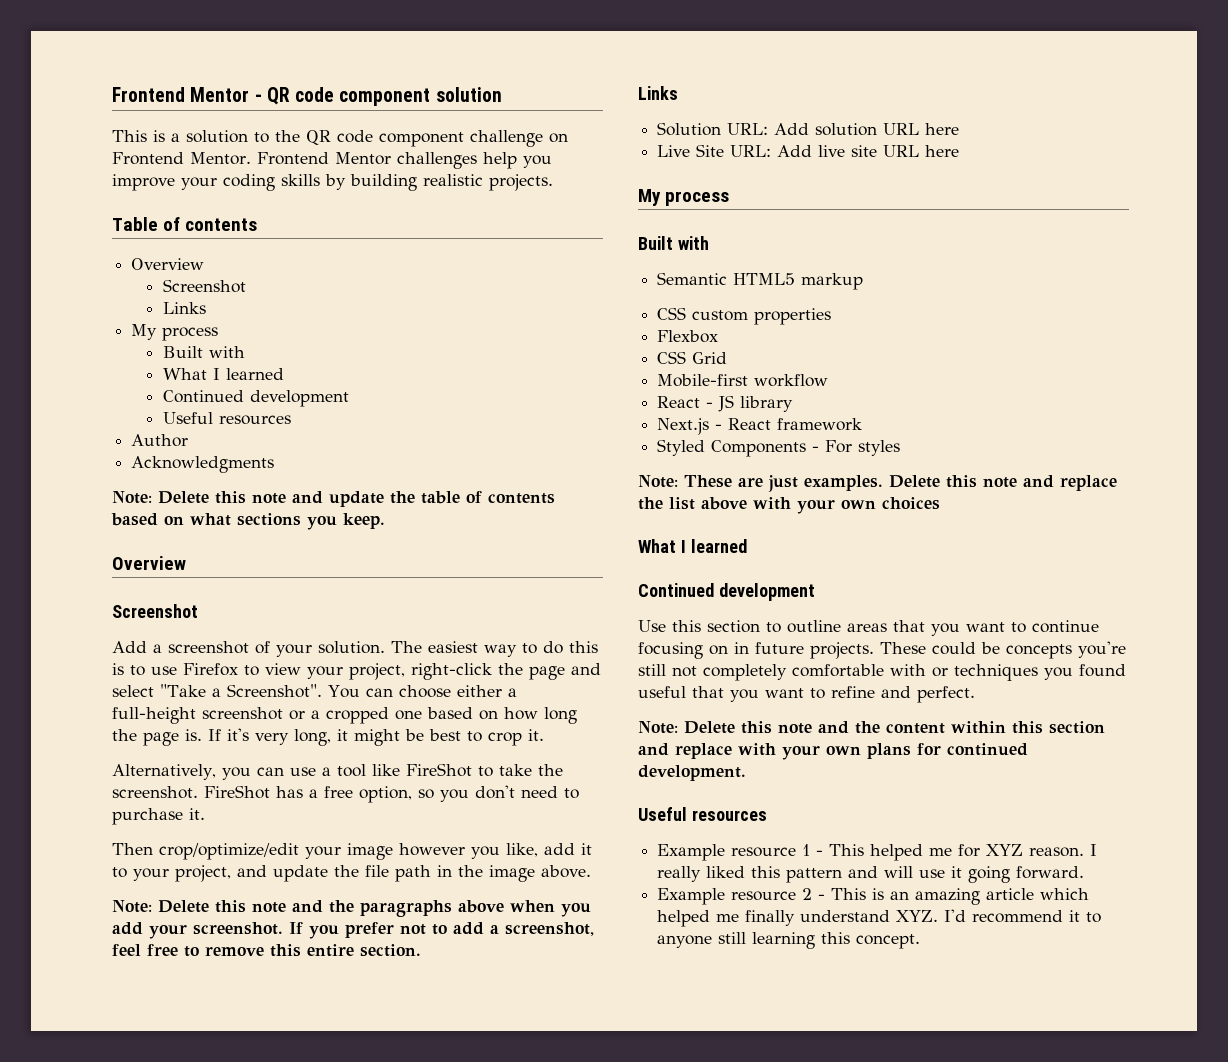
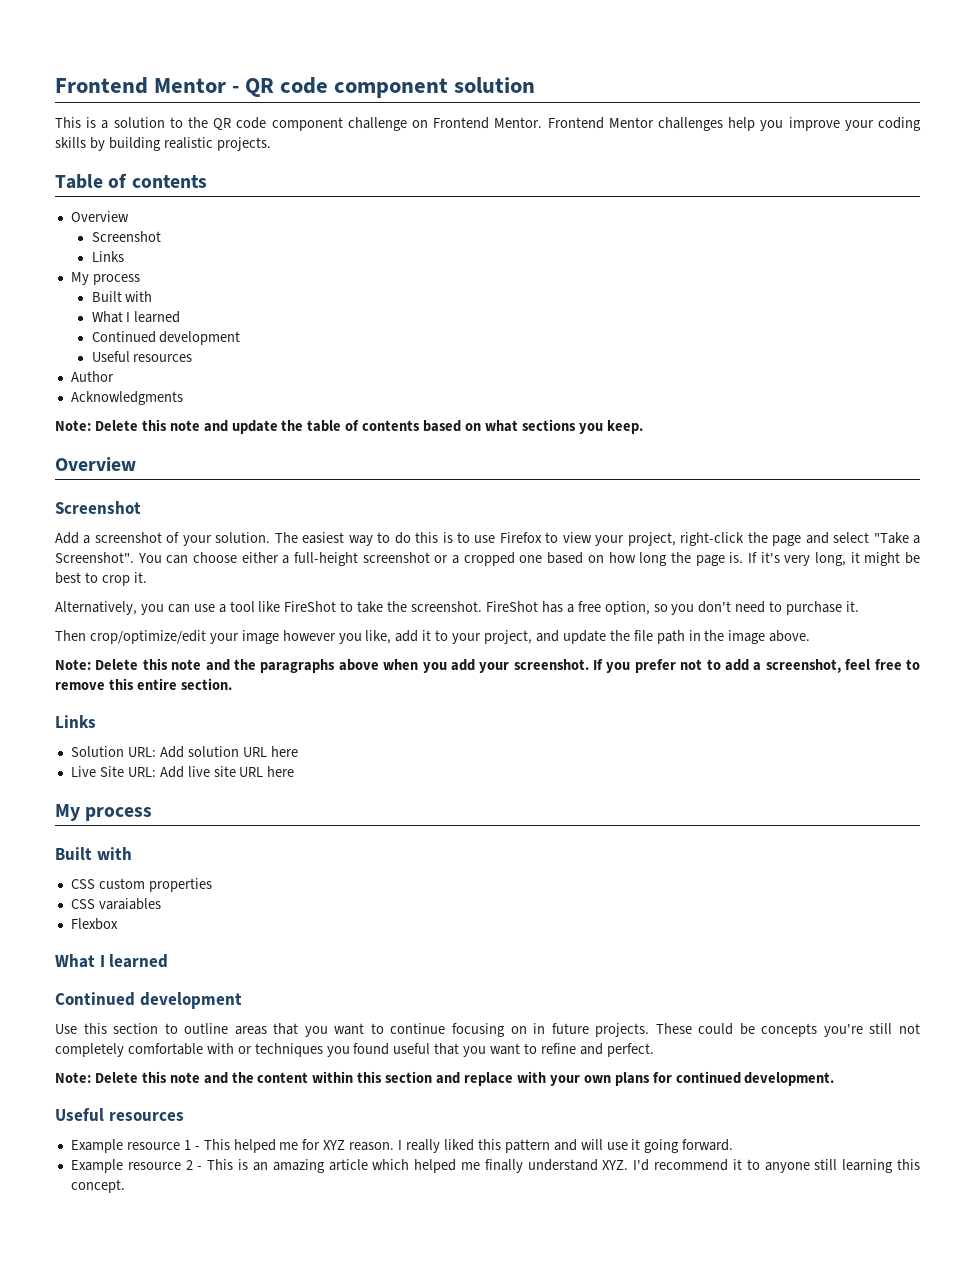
- Semantic HTML5 markup
+ CSS varaiables
- CSS Grid
- Mobile-first workflow
- React - JS library
- Next.js - React framework
- Styled Components - For styles
- Note: These are just examples. Delete this note and replace the list above with your own choices

